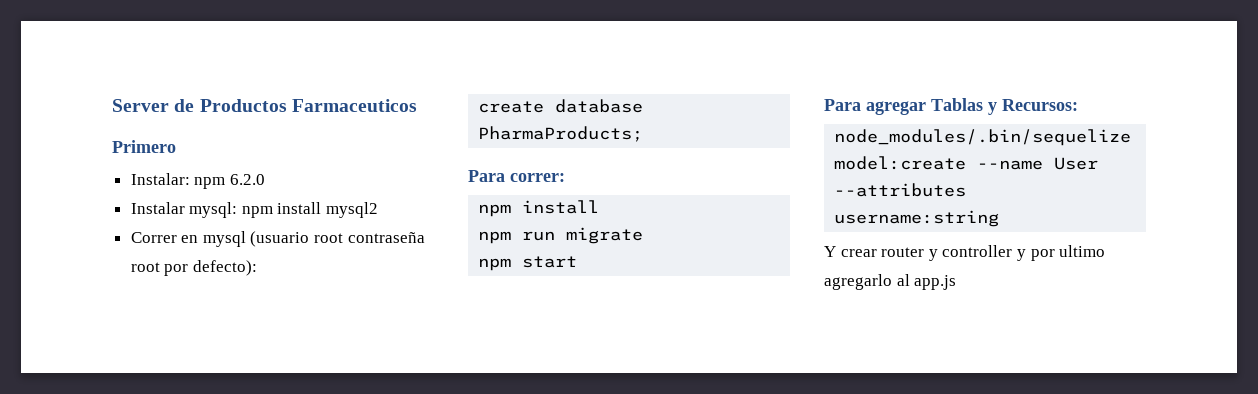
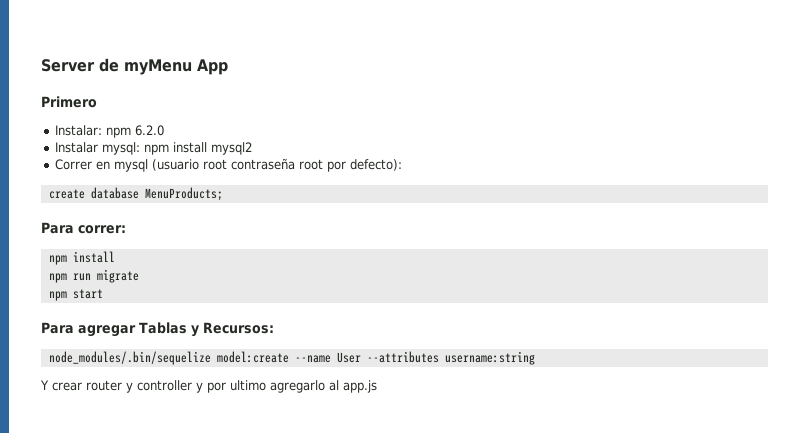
- Server de Productos Farmaceuticos
+ Server de myMenu App
- create database PharmaProducts;
+ create database MenuProducts;

